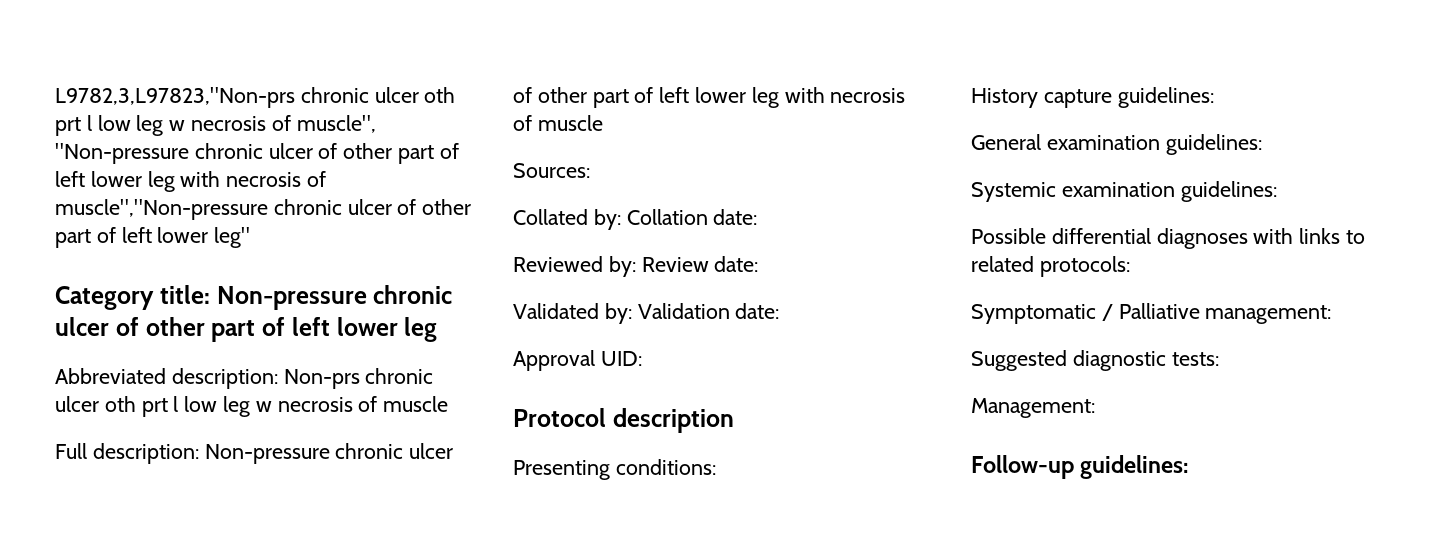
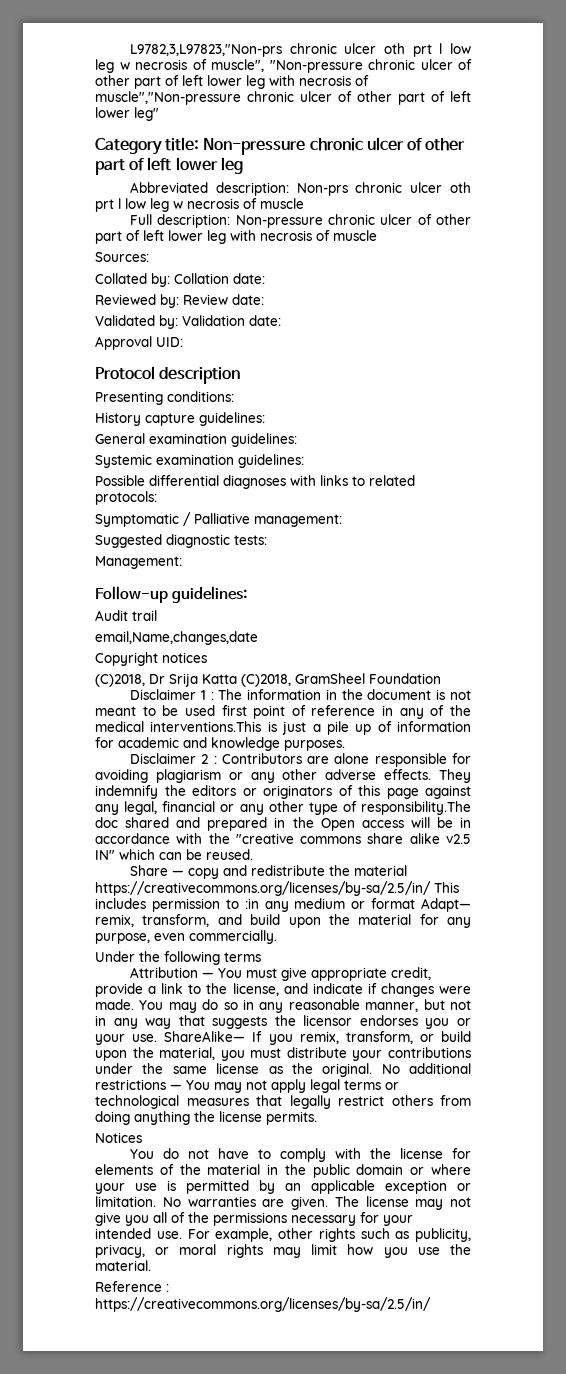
+ Audit trail
+ email,Name,changes,date
+ Copyright notices
+ (C)2018, Dr Srija Katta (C)2018, GramSheel Foundation
+ Disclaimer 1 : The information in the document is not meant to be used first point of reference in any of the medical interventions.This is just a pile up of information for academic and knowledge purposes.
+ Disclaimer 2 : Contributors are alone responsible for avoiding plagiarism or any other adverse effects. They indemnify the editors or originators of this page against any legal, financial or any other type of responsibility.The doc shared and prepared in the Open access will be in accordance with the "creative commons share alike v2.5 IN" which can be reused.
+ Share — copy and redistribute the material https://creativecommons.org/licenses/by-sa/2.5/in/ This includes permission to :in any medium or format Adapt— remix, transform, and build upon the material for any purpose, even commercially.
+ Under the following terms
+ Attribution — You must give appropriate credit, provide a link to the license, and indicate if changes were made. You may do so in any reasonable manner, but not in any way that suggests the licensor endorses you or your use. ShareAlike— If you remix, transform, or build upon the material, you must distribute your contributions under the same license as the original. No additional restrictions — You may not apply legal terms or technological measures that legally restrict others from doing anything the license permits.
+ Notices
+ You do not have to comply with the license for elements of the material in the public domain or where your use is permitted by an applicable exception or limitation. No warranties are given. The license may not give you all of the permissions necessary for your intended use. For example, other rights such as publicity, privacy, or moral rights may limit how you use the material.
+ Reference : https://creativecommons.org/licenses/by-sa/2.5/in/

